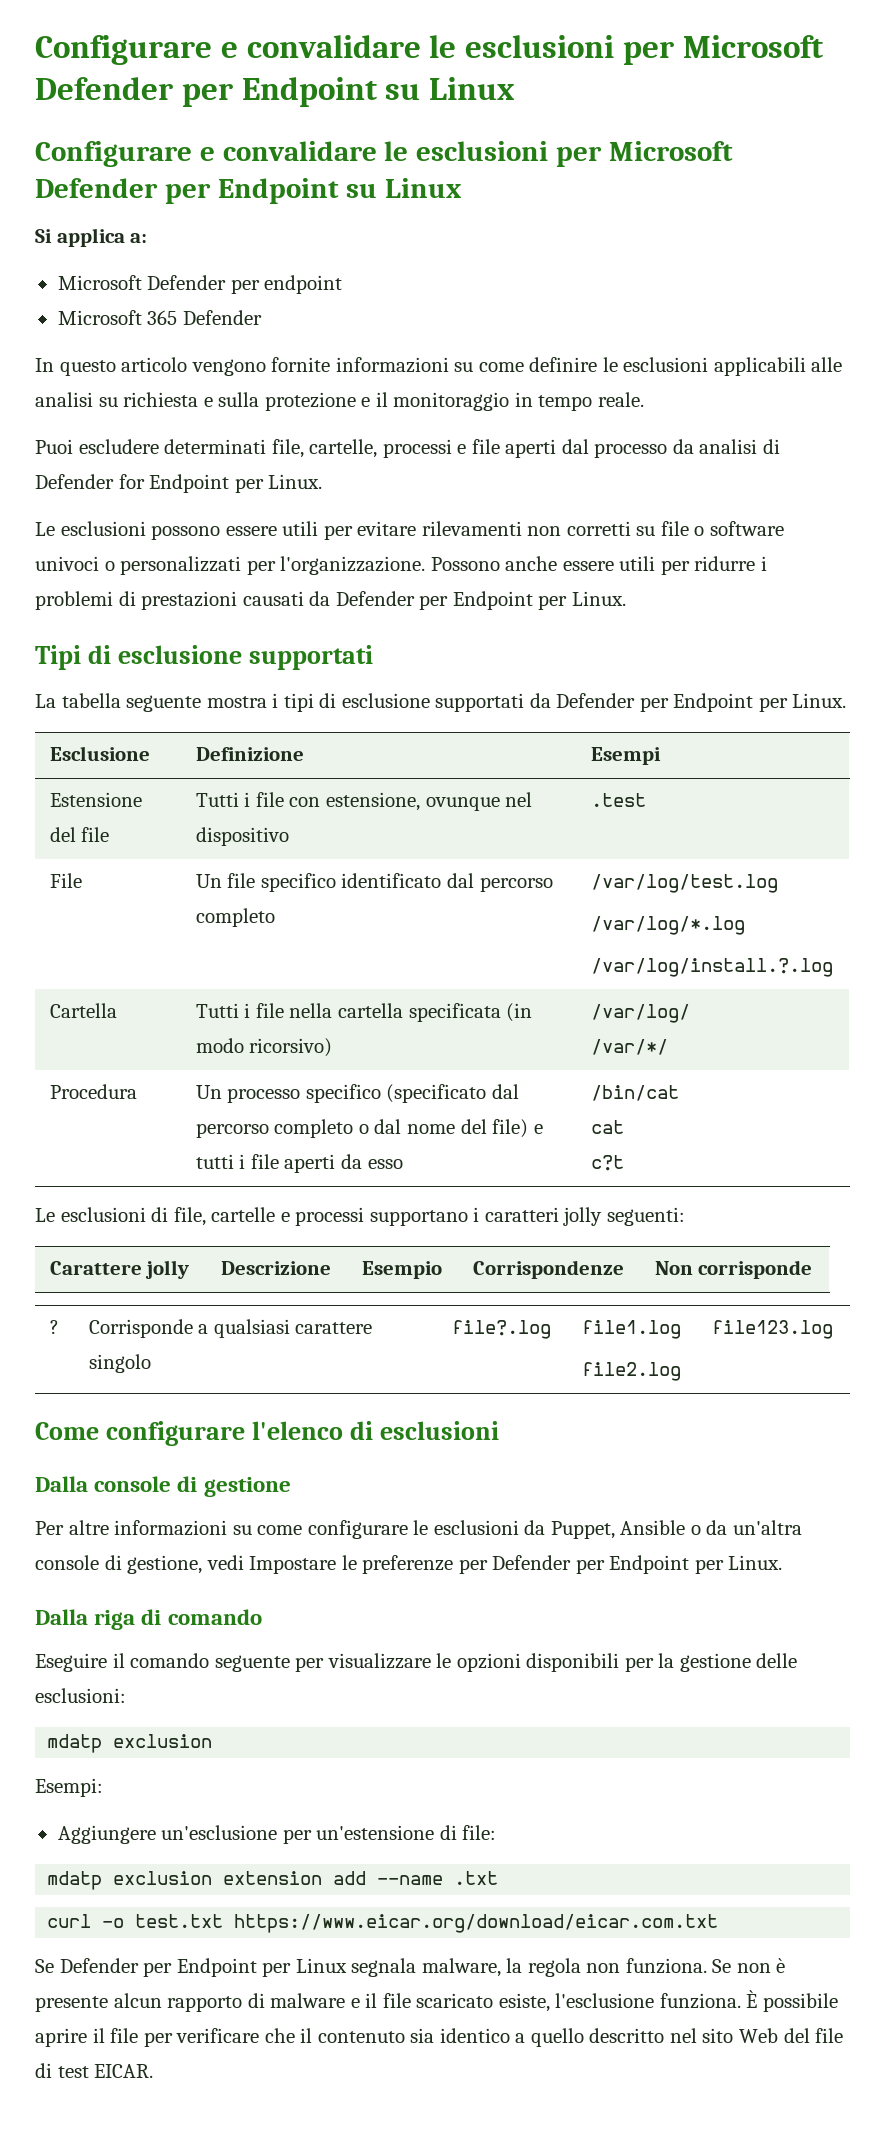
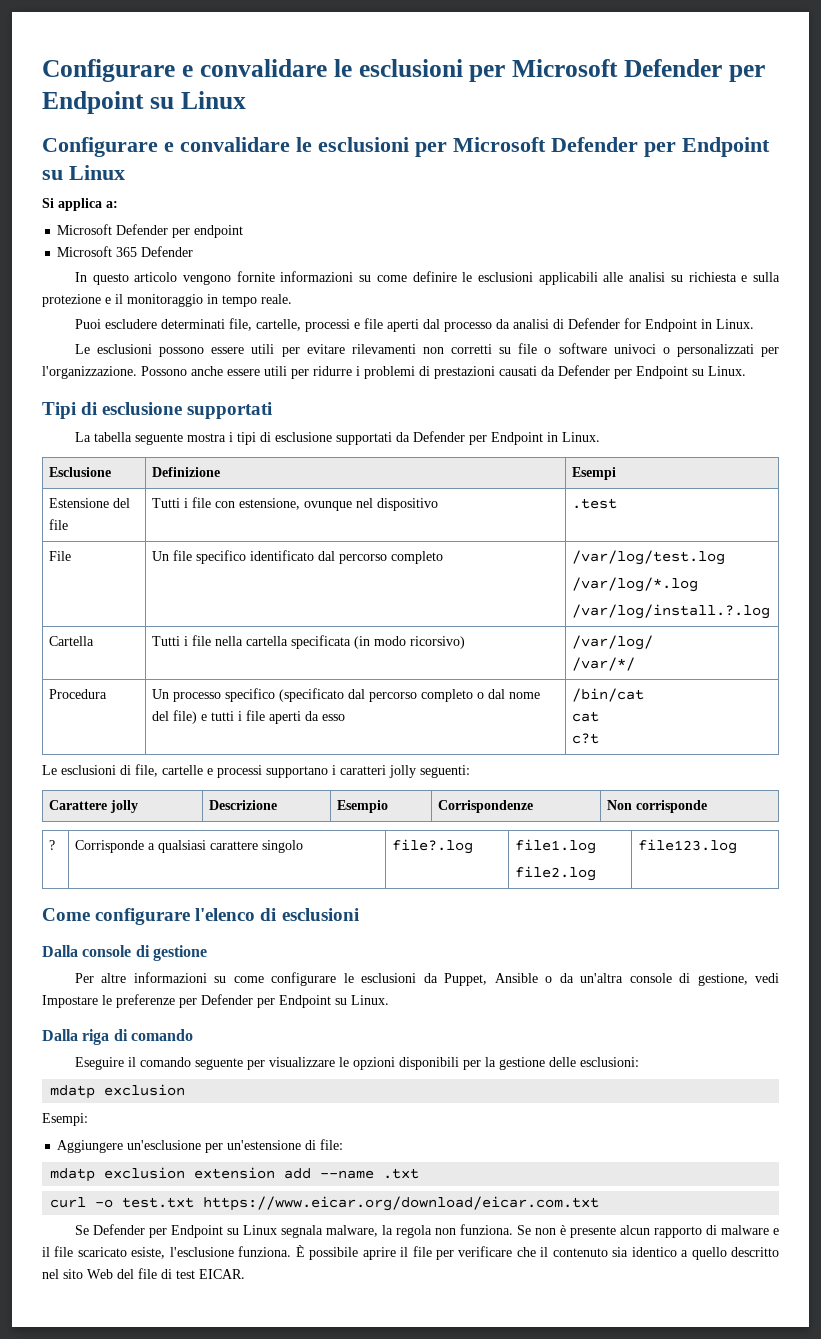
- Puoi escludere determinati file, cartelle, processi e file aperti dal processo da analisi di Defender for Endpoint per Linux.
+ Puoi escludere determinati file, cartelle, processi e file aperti dal processo da analisi di Defender for Endpoint in Linux.
- Possono anche essere utili per ridurre i problemi di prestazioni causati da Defender per Endpoint per Linux.
+ Possono anche essere utili per ridurre i problemi di prestazioni causati da Defender per Endpoint su Linux.
- La tabella seguente mostra i tipi di esclusione supportati da Defender per Endpoint per Linux.
+ La tabella seguente mostra i tipi di esclusione supportati da Defender per Endpoint in Linux.
- Per altre informazioni su come configurare le esclusioni da Puppet, Ansible o da un'altra console di gestione, vedi Impostare le preferenze per Defender per Endpoint per Linux.
+ Per altre informazioni su come configurare le esclusioni da Puppet, Ansible o da un'altra console di gestione, vedi Impostare le preferenze per Defender per Endpoint su Linux.
- Se Defender per Endpoint per Linux segnala malware, la regola non funziona.
+ Se Defender per Endpoint su Linux segnala malware, la regola non funziona.

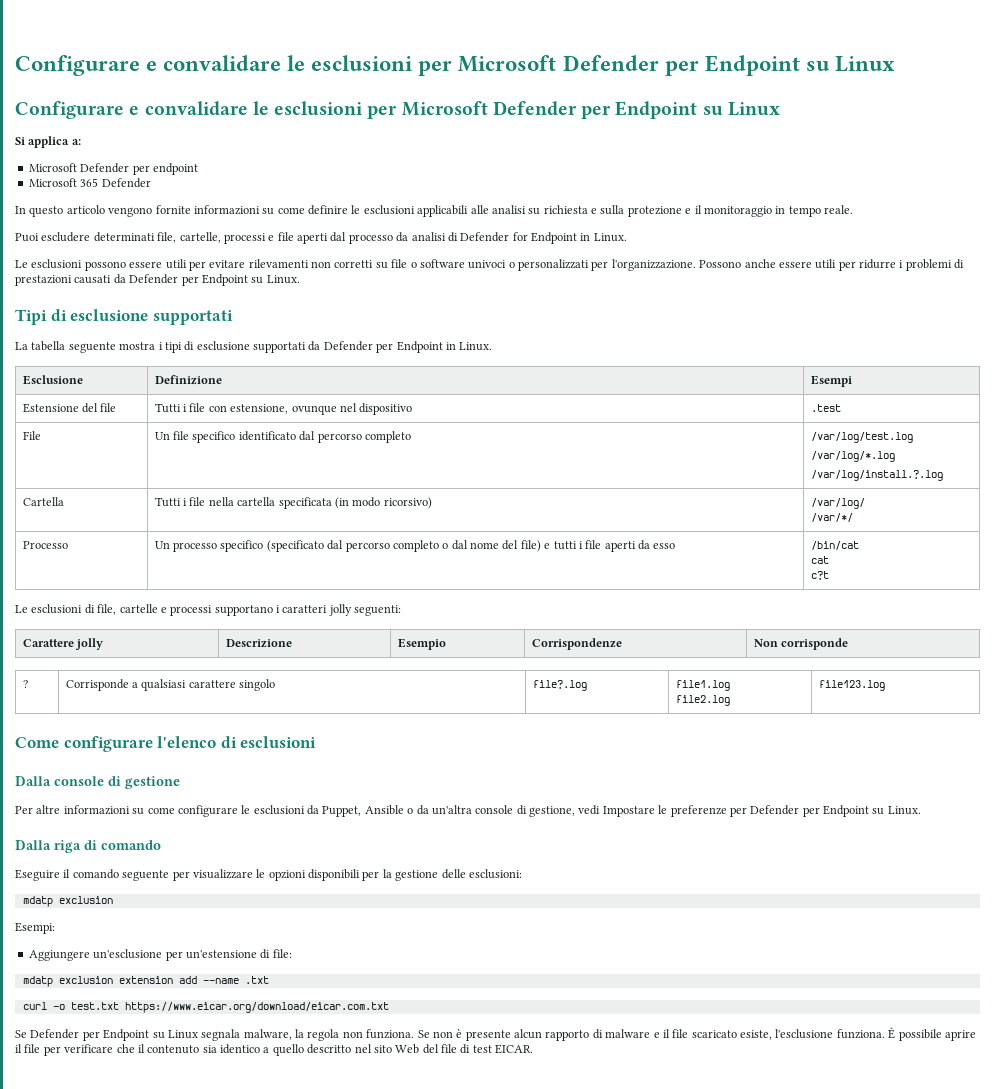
- Procedura | Un processo specifico (specificato dal percorso completo o dal nome del file) e tutti i file aperti da esso | /bin/cat
+ Processo | Un processo specifico (specificato dal percorso completo o dal nome del file) e tutti i file aperti da esso | /bin/cat

